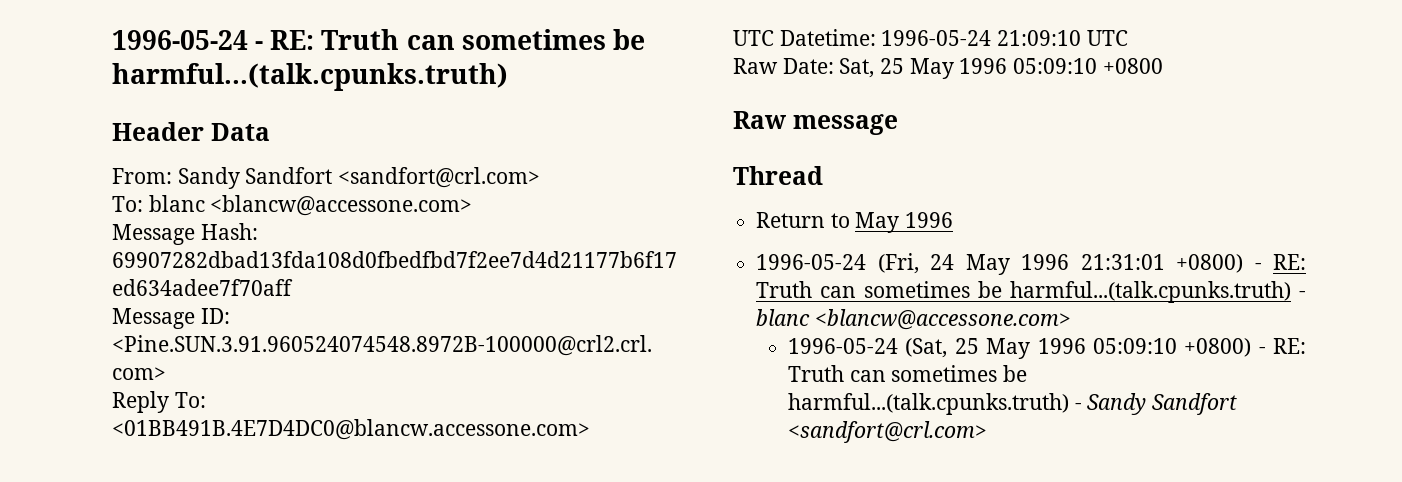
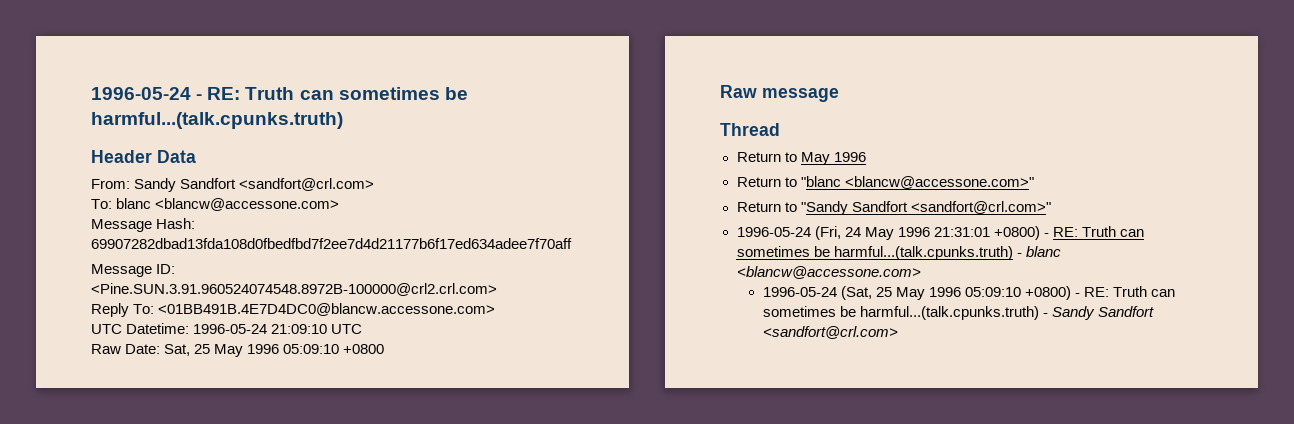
+ Return to "blanc <blancw@accessone.com>"
+ Return to "Sandy Sandfort <sandfort@crl.com>"

